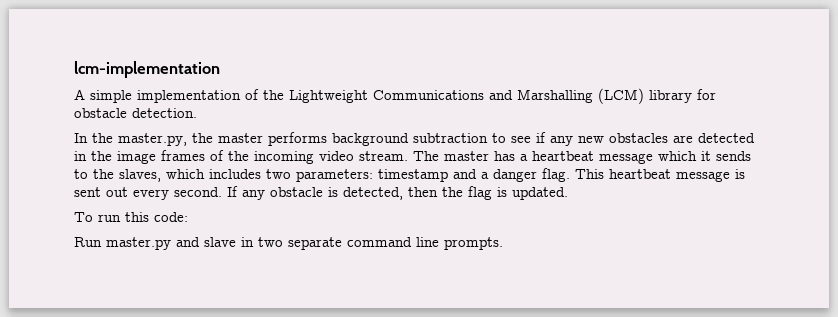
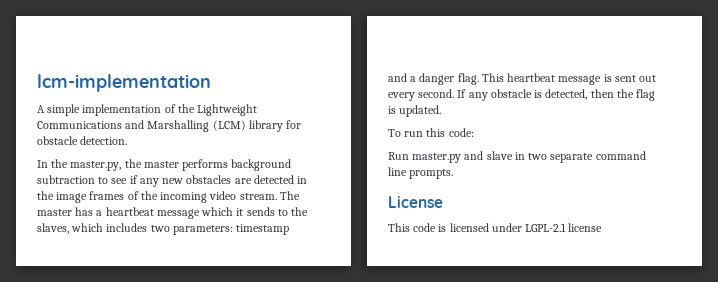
+ License
+ This code is licensed under LGPL-2.1 license

